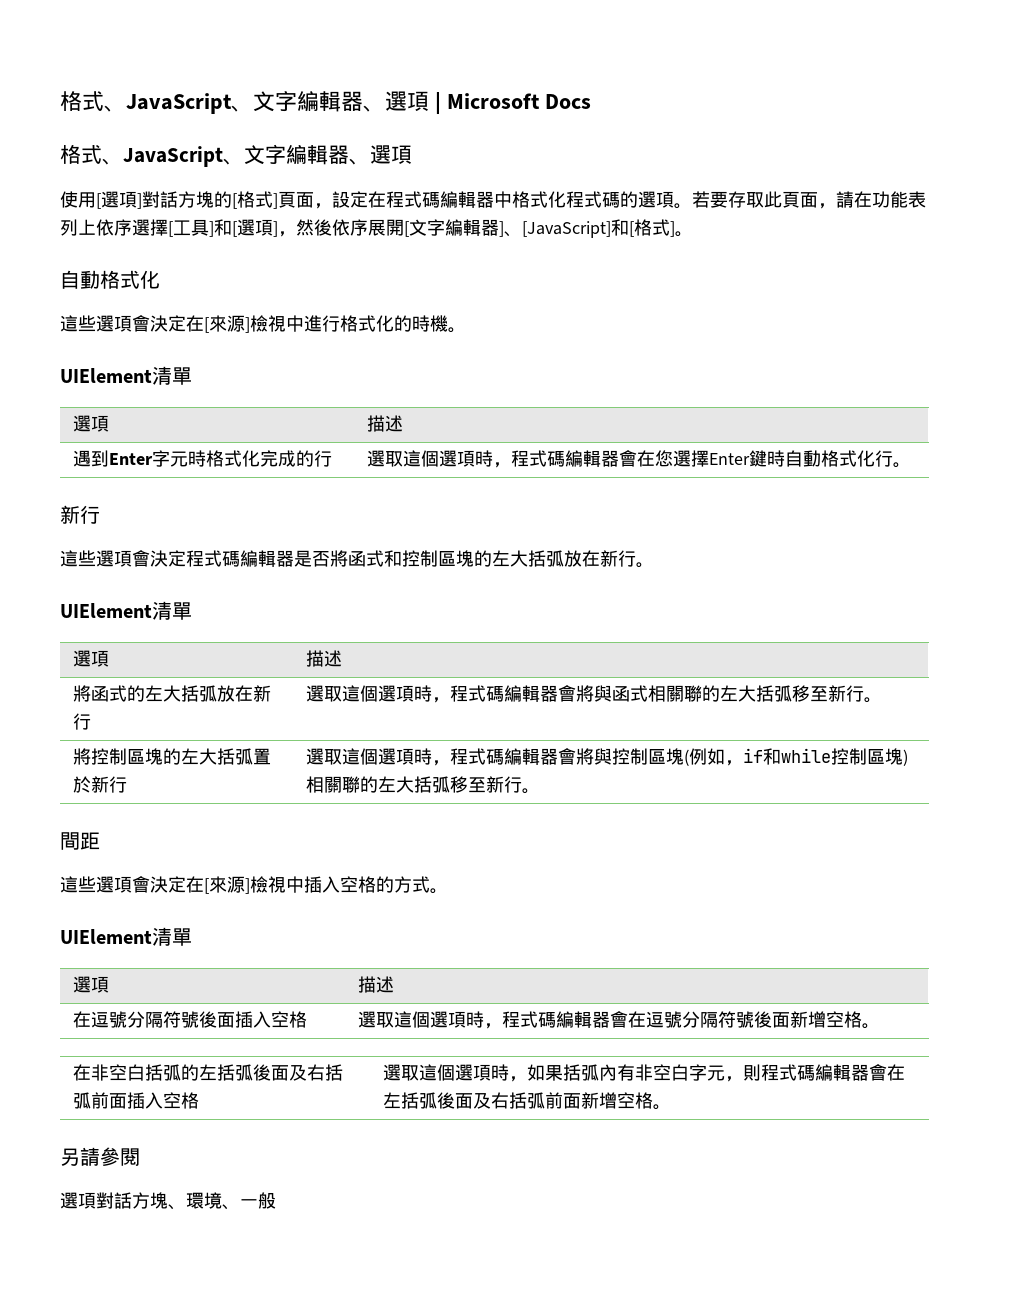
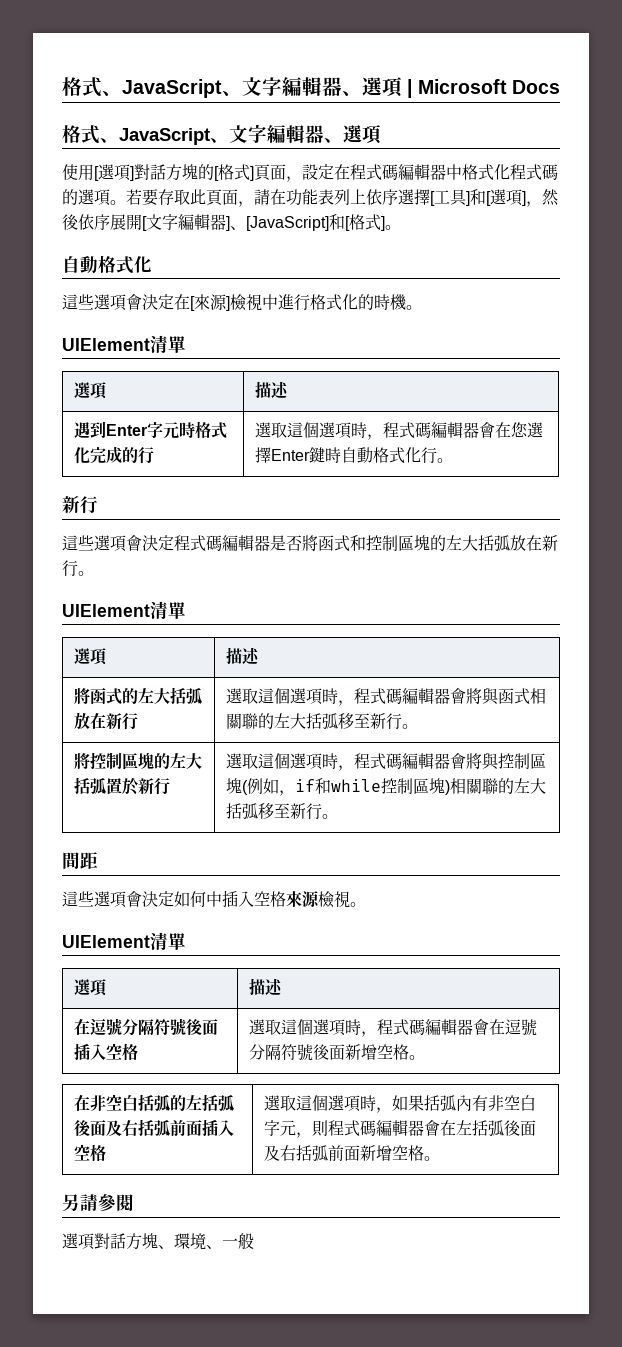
- 這些選項會決定在[來源]檢視中插入空格的方式。
+ 這些選項會決定如何中插入空格來源檢視。

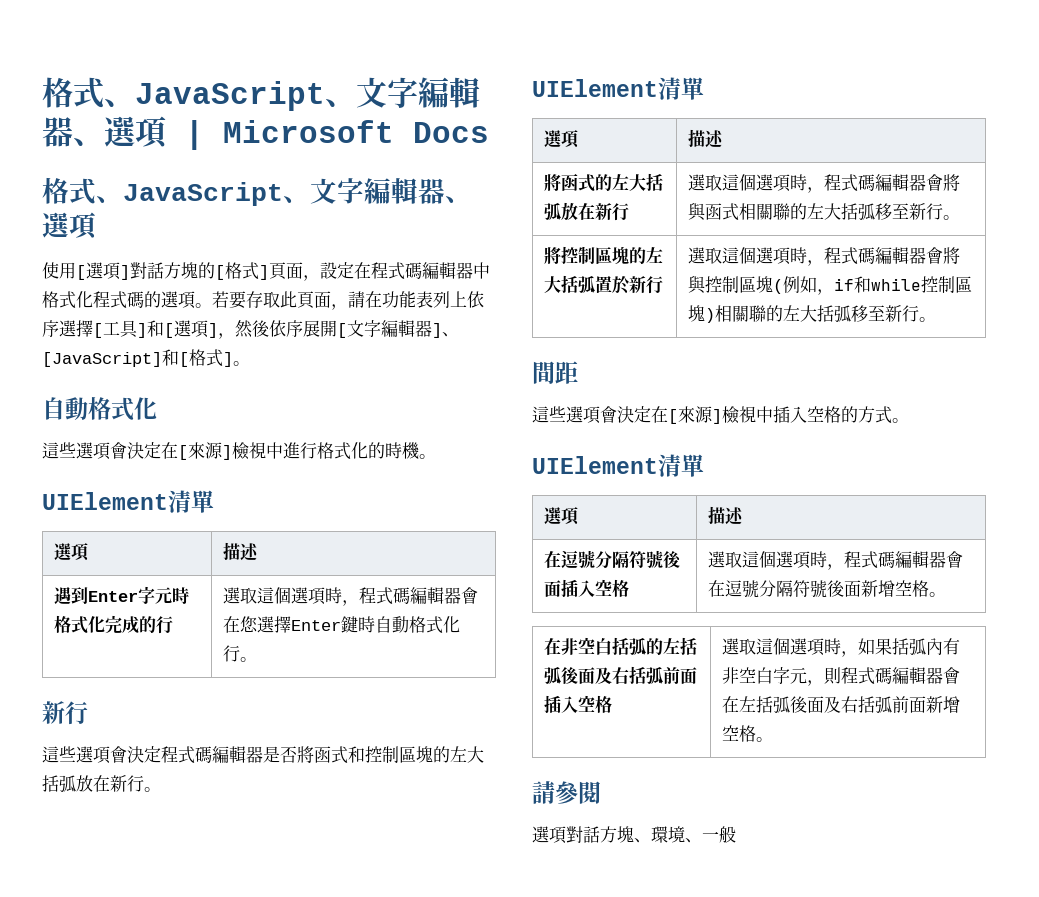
- 這些選項會決定如何中插入空格來源檢視。
+ 這些選項會決定在[來源]檢視中插入空格的方式。
- 另請參閱
+ 請參閱

